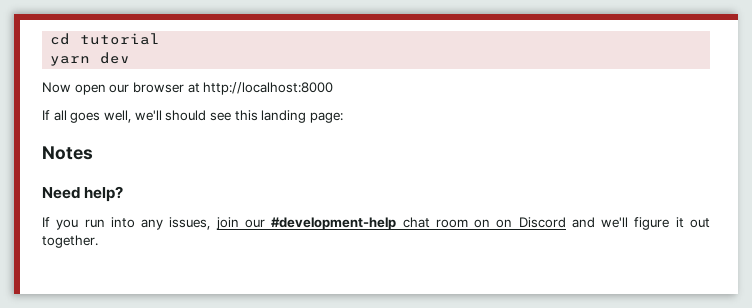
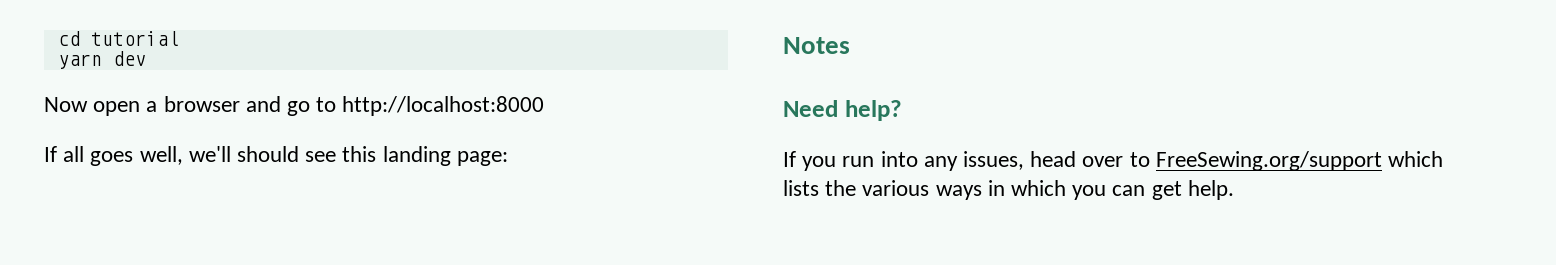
- Now open our browser at http://localhost:8000
+ Now open a browser and go to http://localhost:8000
- If you run into any issues, join our #development-help chat room on on Discord and we'll figure it out together.
+ If you run into any issues, head over to FreeSewing.org/support which lists the various ways in which you can get help.

